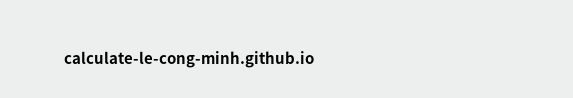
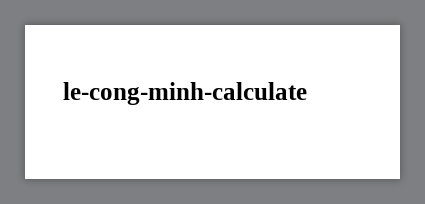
- calculate-le-cong-minh.github.io
+ le-cong-minh-calculate

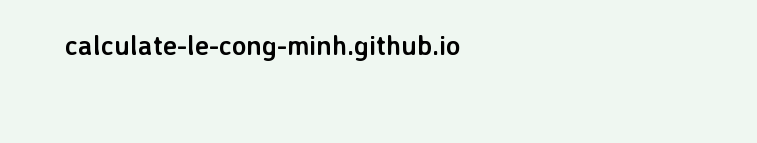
- le-cong-minh-calculate
+ calculate-le-cong-minh.github.io

